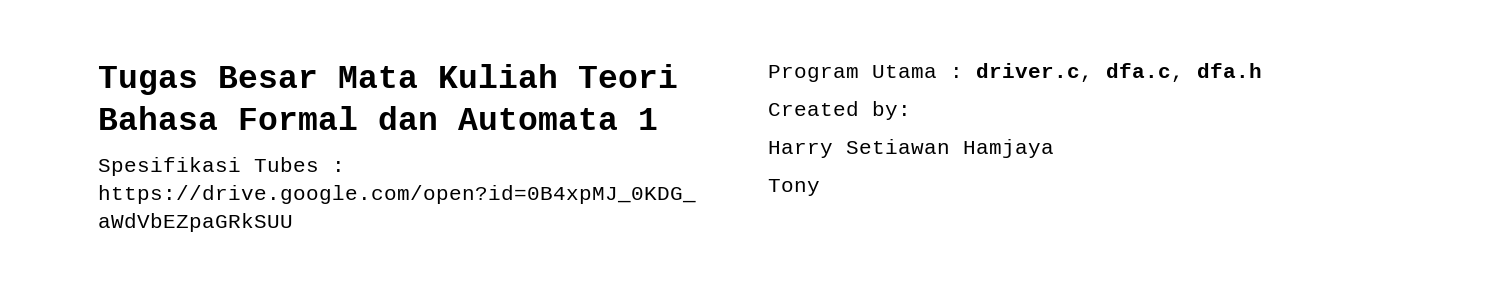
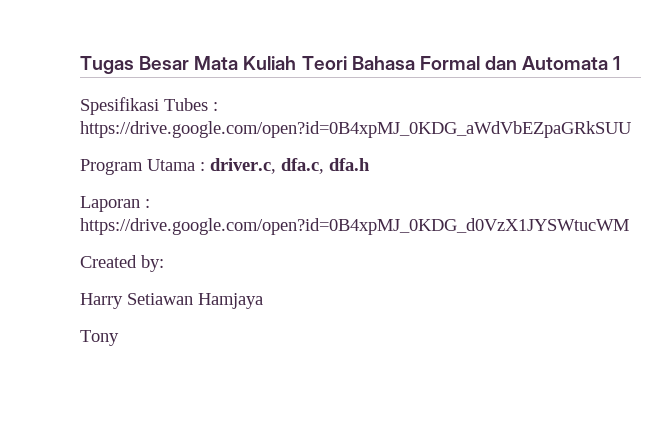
+ Laporan : https://drive.google.com/open?id=0B4xpMJ_0KDG_d0VzX1JYSWtucWM

